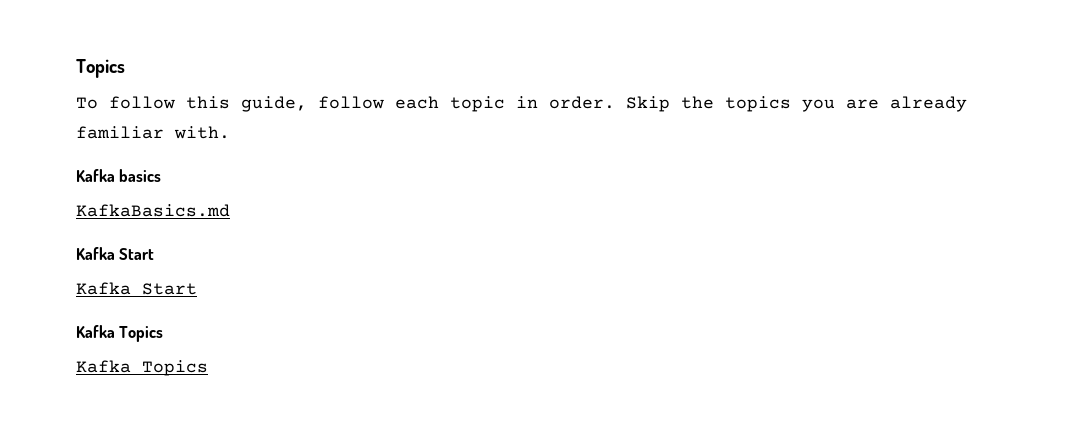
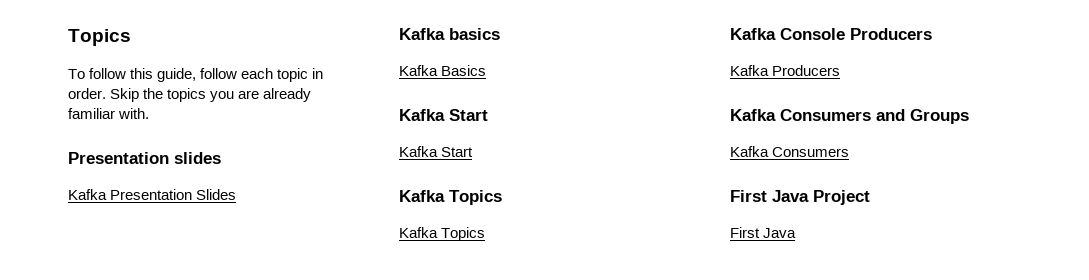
+ Presentation slides
+ Kafka Presentation Slides
- KafkaBasics.md
+ Kafka Basics
+ Kafka Console Producers
+ Kafka Producers
+ Kafka Consumers and Groups
+ Kafka Consumers
+ First Java Project
+ First Java

